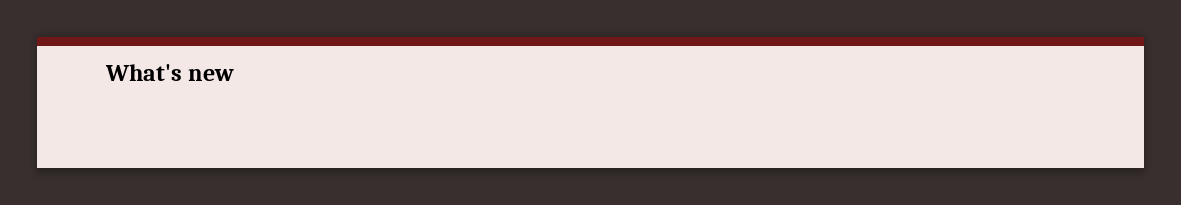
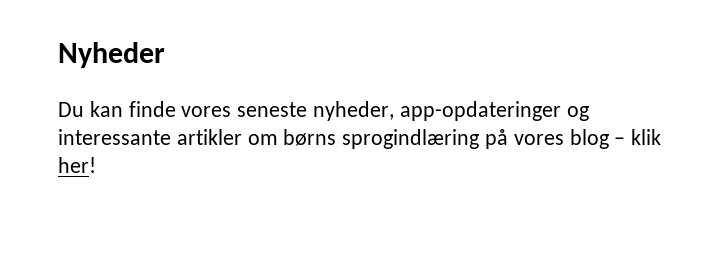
- What's new
+ Nyheder
+ Du kan finde vores seneste nyheder, app-opdateringer og interessante artikler om børns sprogindlæring på vores blog – klik her!

